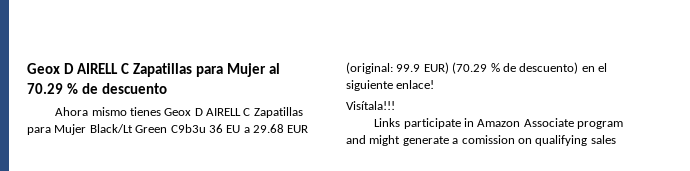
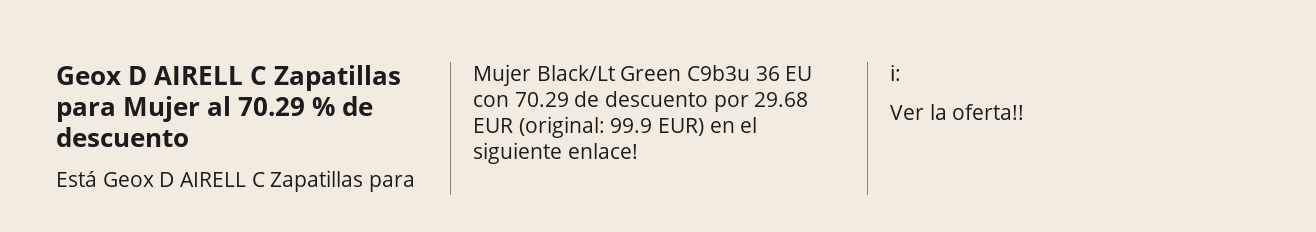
- Ahora mismo tienes Geox D AIRELL C Zapatillas para Mujer Black/Lt Green C9b3u 36 EU a 29.68 EUR (original: 99.9 EUR) (70.29 % de descuento) en el siguiente enlace!
+ Está Geox D AIRELL C Zapatillas para Mujer Black/Lt Green C9b3u 36 EU con 70.29 de descuento por 29.68 EUR (original: 99.9 EUR) en el siguiente enlace!
- Visítala!!!
- Links participate in Amazon Associate program and might generate a comission on qualifying sales
+ ℹ:
+ Ver la oferta!!

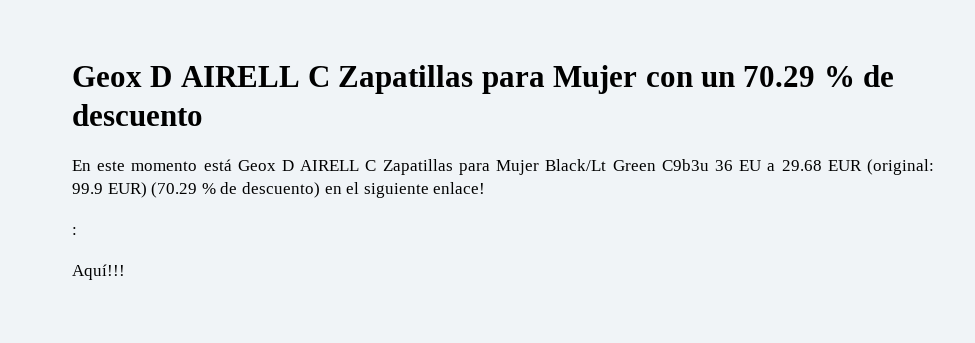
- Geox D AIRELL C Zapatillas para Mujer al 70.29 % de descuento
+ Geox D AIRELL C Zapatillas para Mujer con un 70.29 % de descuento
- Está Geox D AIRELL C Zapatillas para Mujer Black/Lt Green C9b3u 36 EU con 70.29 de descuento por 29.68 EUR (original: 99.9 EUR) en el siguiente enlace!
+ En este momento está Geox D AIRELL C Zapatillas para Mujer Black/Lt Green C9b3u 36 EU a 29.68 EUR (original: 99.9 EUR) (70.29 % de descuento) en el siguiente enlace!
- ℹ:
- Ver la oferta!!
+ :
+ Aquí!!!

